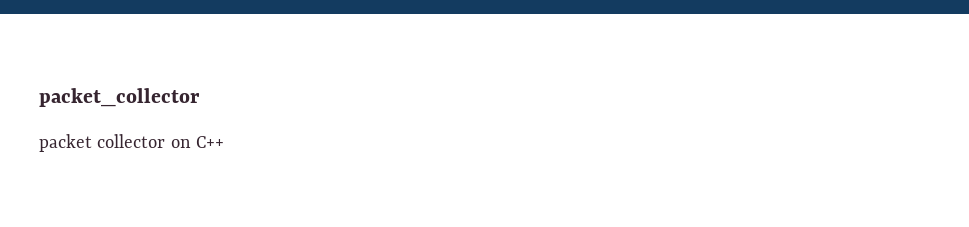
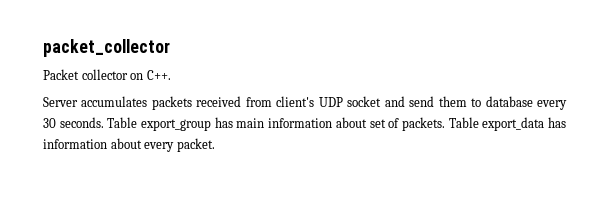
- packet collector on C++
+ Packet collector on C++.
+ Server accumulates packets received from client's UDP socket and send them to database every 30 seconds. Table export_group has main information about set of packets. Table export_data has information about every packet.

